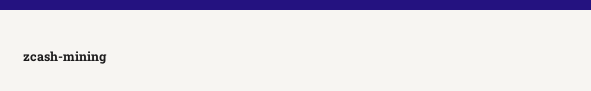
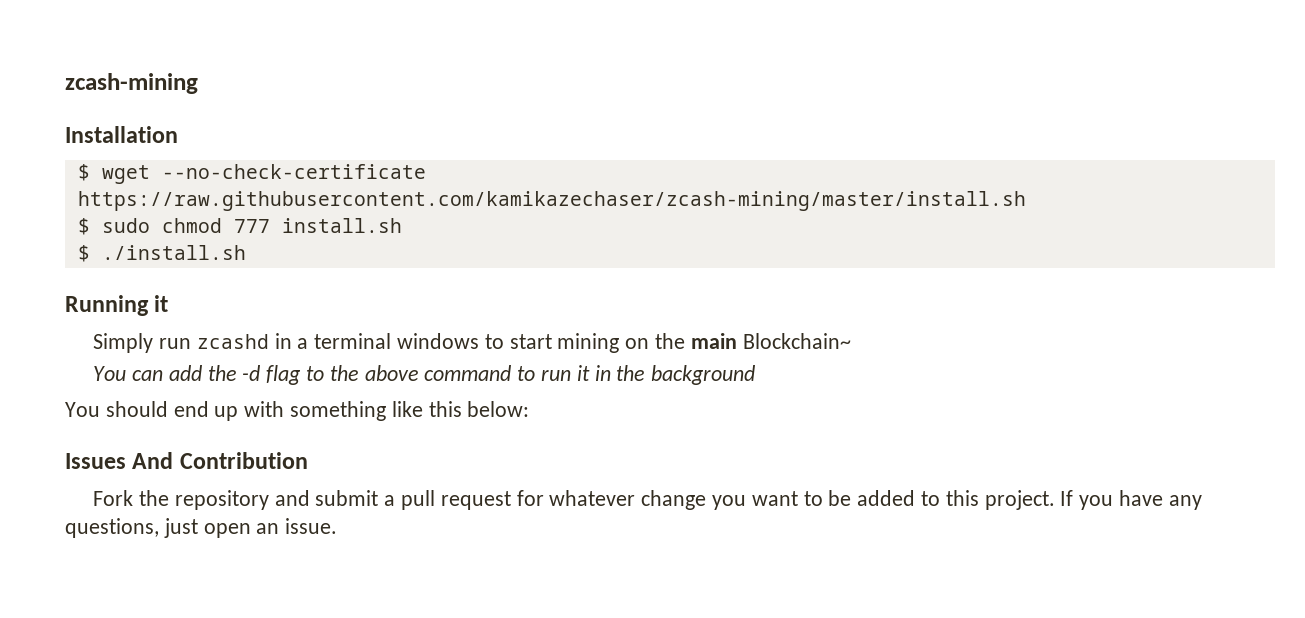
+ Installation
+ $ wget --no-check-certificate https://raw.githubusercontent.com/kamikazechaser/zcash-mining/master/install.sh
+ $ sudo chmod 777 install.sh
+ $ ./install.sh
+ Running it
+ Simply run zcashd in a terminal windows to start mining on the main Blockchain~
+ You can add the -d flag to the above command to run it in the background
+ You should end up with something like this below:
+ Issues And Contribution
+ Fork the repository and submit a pull request for whatever change you want to be added to this project. If you have any questions, just open an issue.

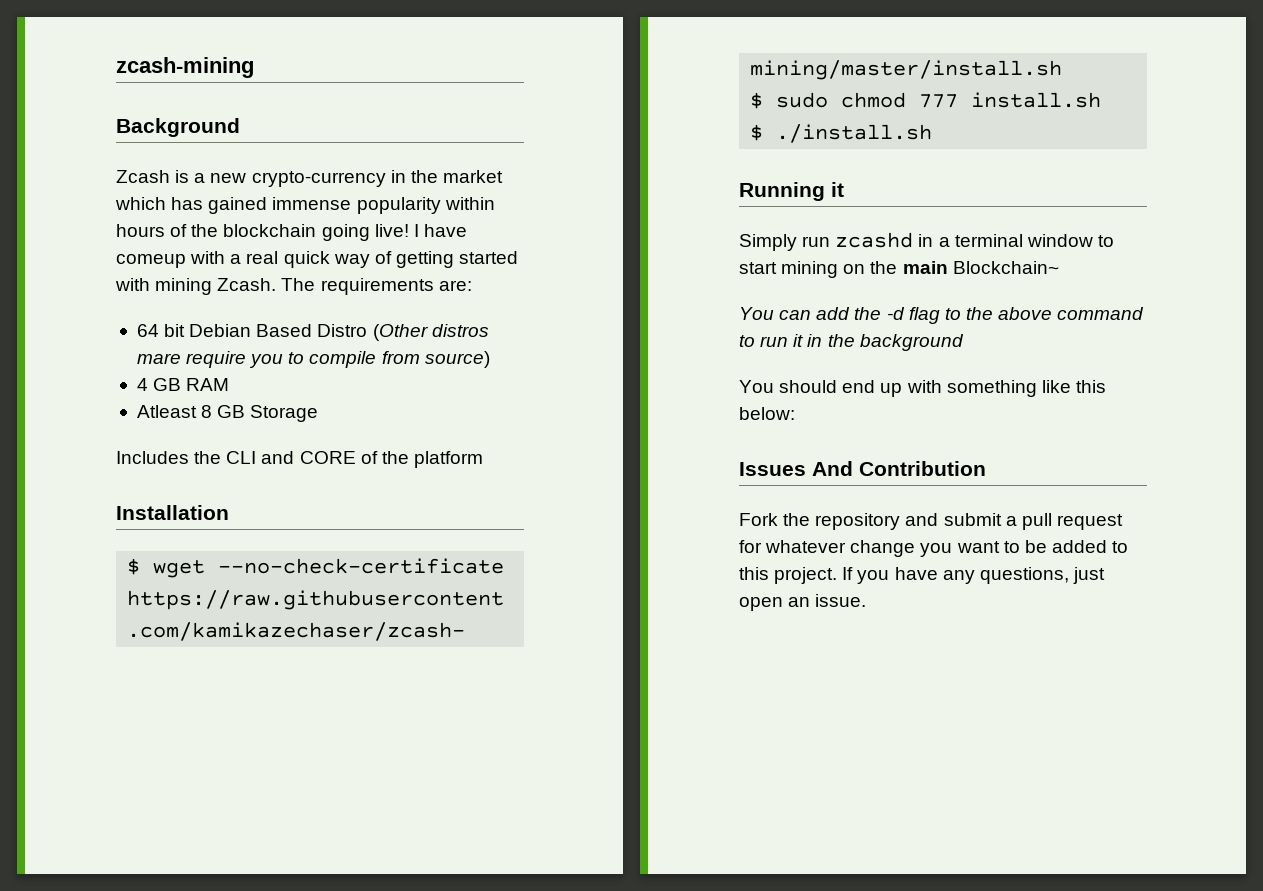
+ Background
+ Zcash is a new crypto-currency in the market which has gained immense popularity within hours of the blockchain going live! I have comeup with a real quick way of getting started with mining Zcash. The requirements are:
+ 64 bit Debian Based Distro (Other distros mare require you to compile from source)
+ 4 GB RAM
+ Atleast 8 GB Storage
+ Includes the CLI and CORE of the platform
- Simply run zcashd in a terminal windows to start mining on the main Blockchain~
+ Simply run zcashd in a terminal window to start mining on the main Blockchain~

